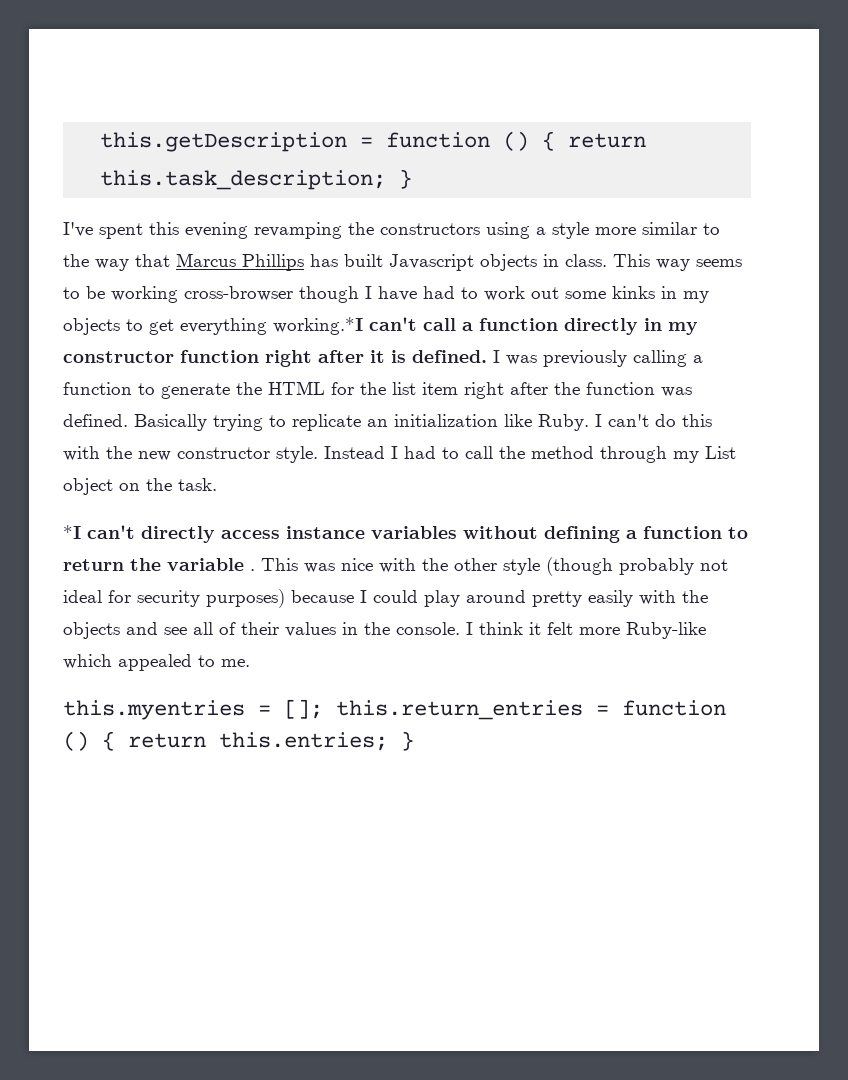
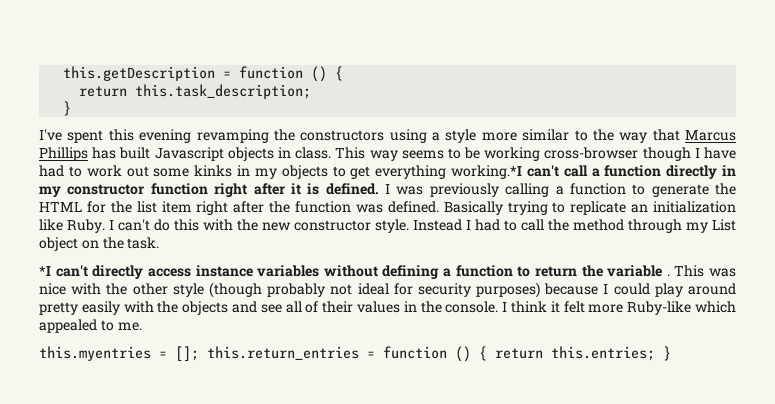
- this.getDescription = function () { return this.task_description; }
+ this.getDescription = function () {
+ return this.task_description;
+ }

